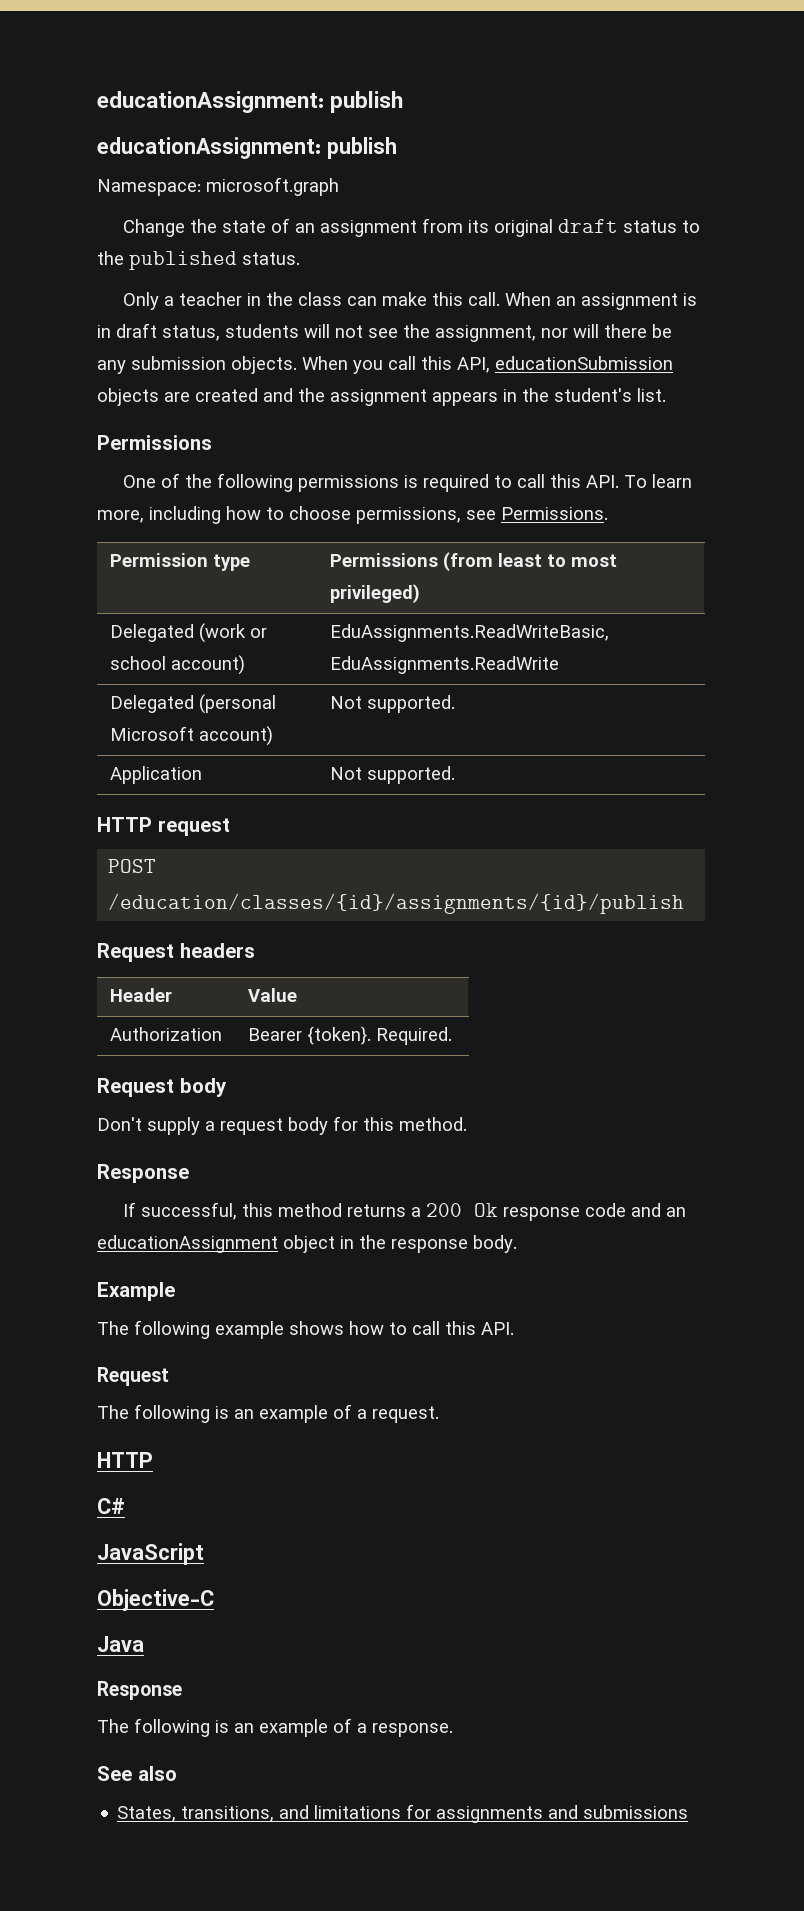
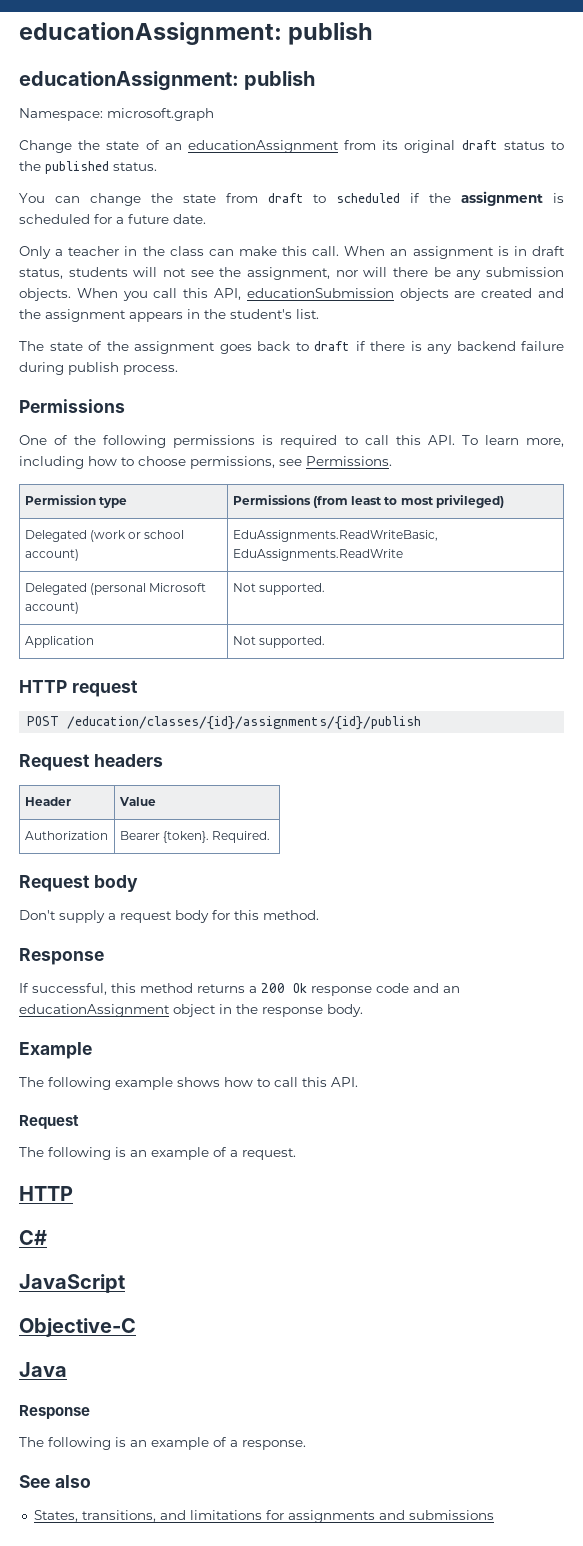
- Change the state of an assignment from its original draft status to the published status.
+ Change the state of an educationAssignment from its original draft status to the published status.
+ You can change the state from draft to scheduled if the assignment is scheduled for a future date.
+ The state of the assignment goes back to draft if there is any backend failure during publish process.

